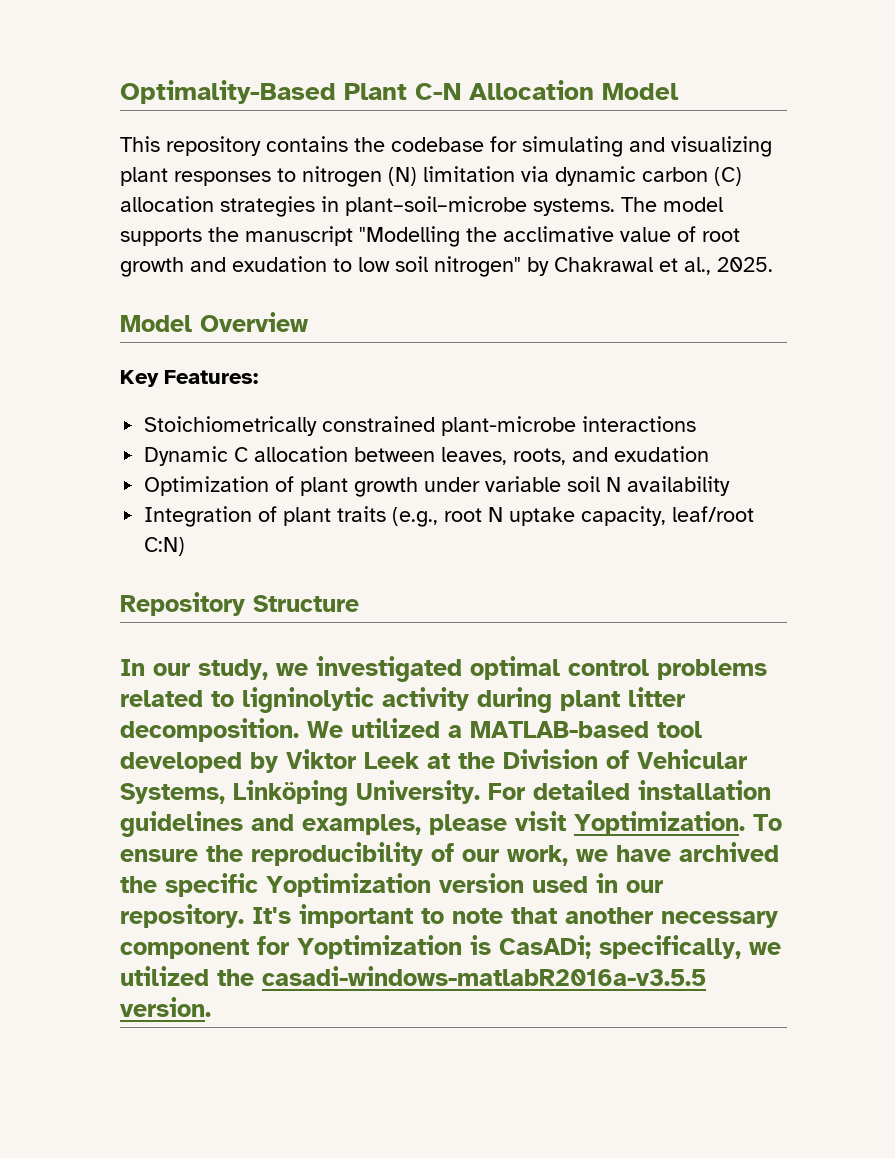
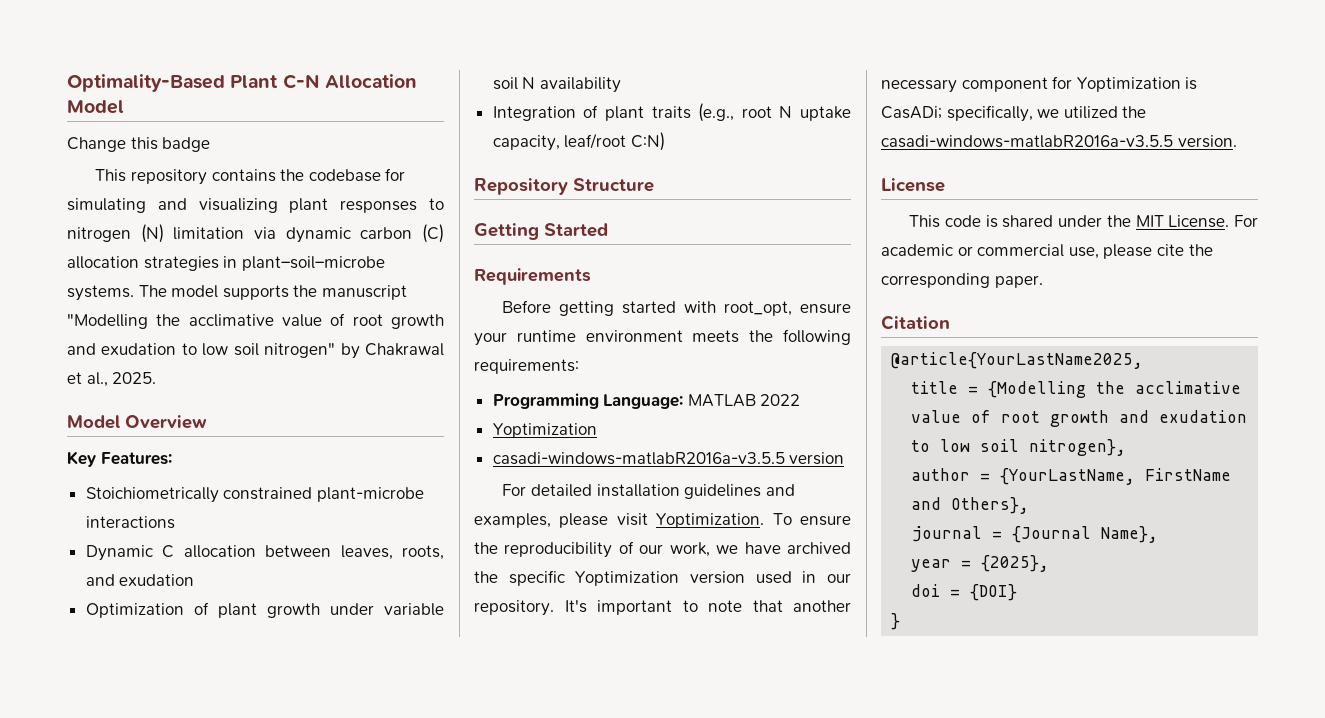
+ Change this badge
- In our study, we investigated optimal control problems related to ligninolytic activity during plant litter decomposition. We utilized a MATLAB-based tool developed by Viktor Leek at the Division of Vehicular Systems, Linköping University. For detailed installation guidelines and examples, please visit Yoptimization.
+ Getting Started
+ Requirements
+ Before getting started with root_opt, ensure your runtime environment meets the following requirements:
+ Programming Language: MATLAB 2022
+ Yoptimization
+ casadi-windows-matlabR2016a-v3.5.5 version
+ For detailed installation guidelines and examples, please visit Yoptimization.
+ License
+ This code is shared under the MIT License. For academic or commercial use, please cite the corresponding paper.
+ Citation
+ @article{YourLastName2025,
+ title = {Modelling the acclimative value of root growth and exudation to low soil nitrogen},
+ author = {YourLastName, FirstName and Others},
+ journal = {Journal Name},
+ year = {2025},
+ doi = {DOI}
+ }

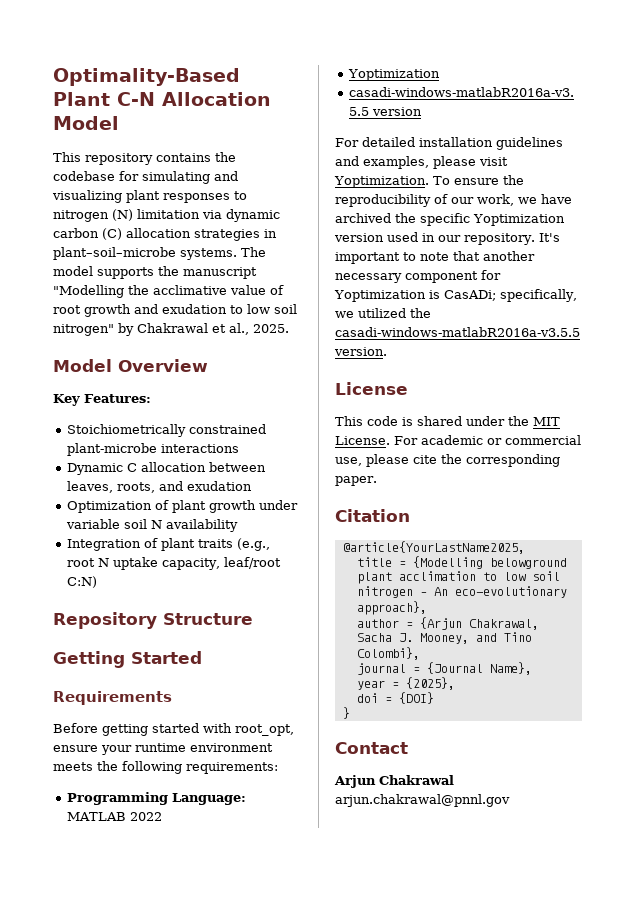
- Change this badge
- title = {Modelling the acclimative value of root growth and exudation to low soil nitrogen},
- author = {YourLastName, FirstName and Others},
+ title = {Modelling belowground plant acclimation to low soil nitrogen – An eco-evolutionary approach},
+ author = {Arjun Chakrawal, Sacha J. Mooney, and Tino Colombi},
+ Contact
+ Arjun Chakrawal arjun.chakrawal@pnnl.gov

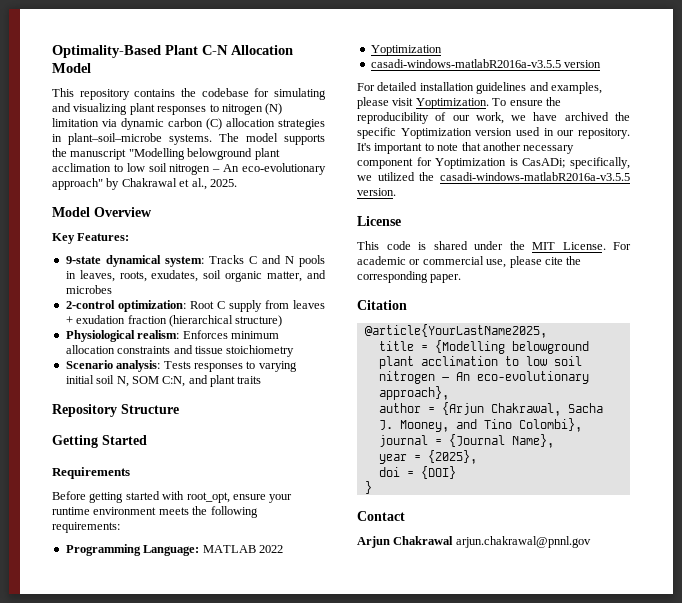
- The model supports the manuscript "Modelling the acclimative value of root growth and exudation to low soil nitrogen" by Chakrawal et al., 2025.
+ The model supports the manuscript "Modelling belowground plant acclimation to low soil nitrogen – An eco-evolutionary approach" by Chakrawal et al., 2025.
- Stoichiometrically constrained plant-microbe interactions
- Dynamic C allocation between leaves, roots, and exudation
- Optimization of plant growth under variable soil N availability
- Integration of plant traits (e.g., root N uptake capacity, leaf/root C:N)
+ 9-state dynamical system: Tracks C and N pools in leaves, roots, exudates, soil organic matter, and microbes
+ 2-control optimization: Root C supply from leaves + exudation fraction (hierarchical structure)
+ Physiological realism: Enforces minimum allocation constraints and tissue stoichiometry
+ Scenario analysis: Tests responses to varying initial soil N, SOM C:N, and plant traits

